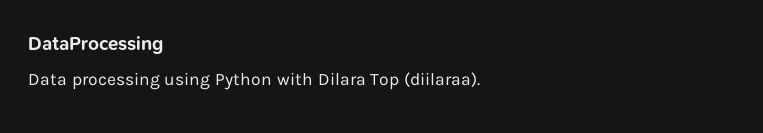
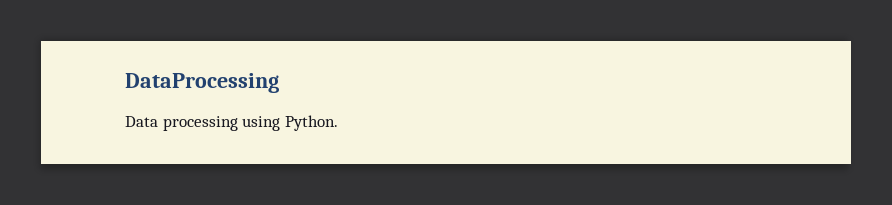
- Data processing using Python with Dilara Top (diilaraa).
+ Data processing using Python.

